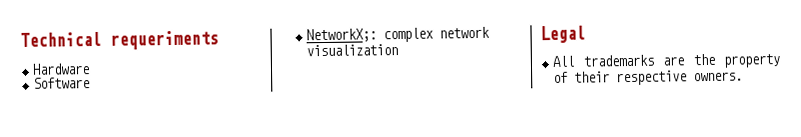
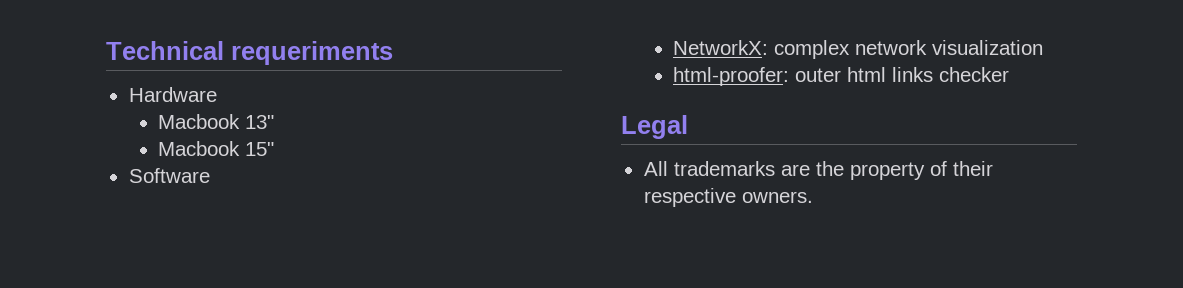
+ Macbook 13"
+ Macbook 15"
- NetworkX;: complex network visualization
+ NetworkX: complex network visualization
+ html-proofer: outer html links checker

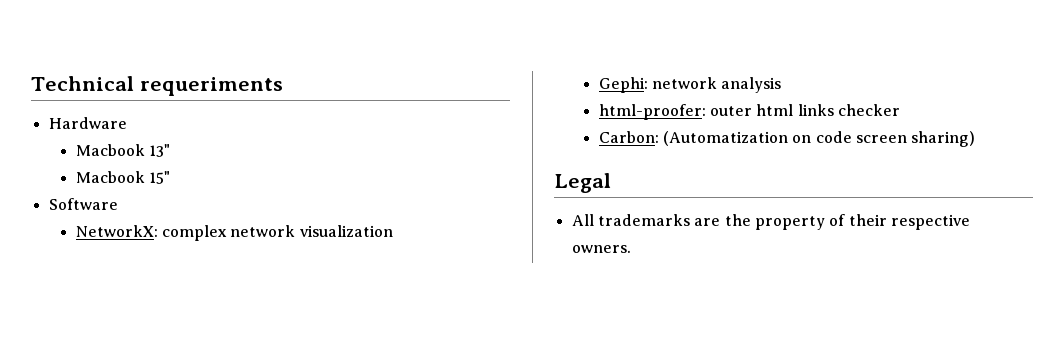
+ Gephi: network analysis
+ Carbon: (Automatization on code screen sharing)

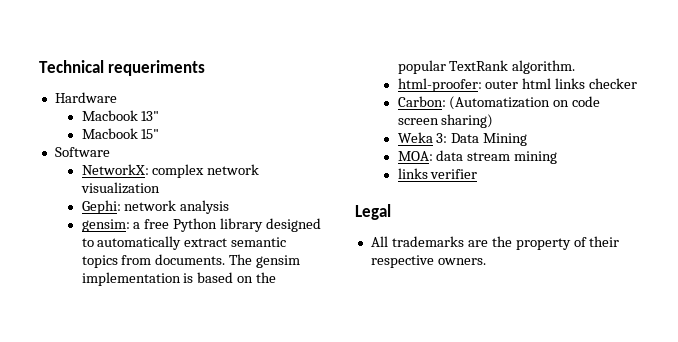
+ gensim: a free Python library designed to automatically extract semantic topics from documents. The gensim implementation is based on the popular TextRank algorithm.
+ Weka 3: Data Mining
+ MOA: data stream mining
+ links verifier

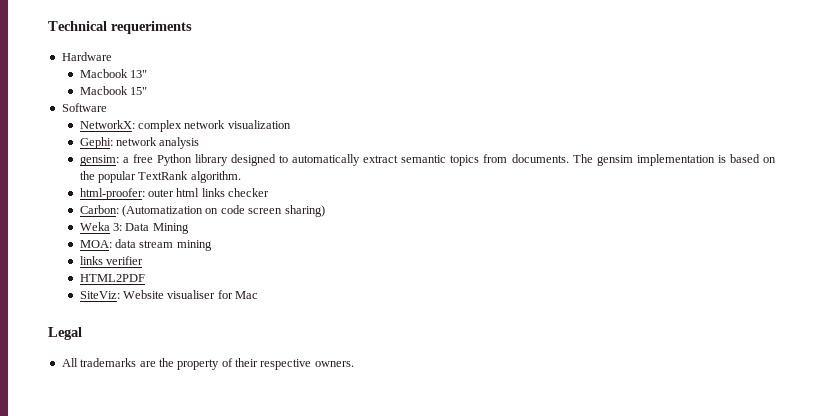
+ HTML2PDF
+ SiteViz: Website visualiser for Mac

